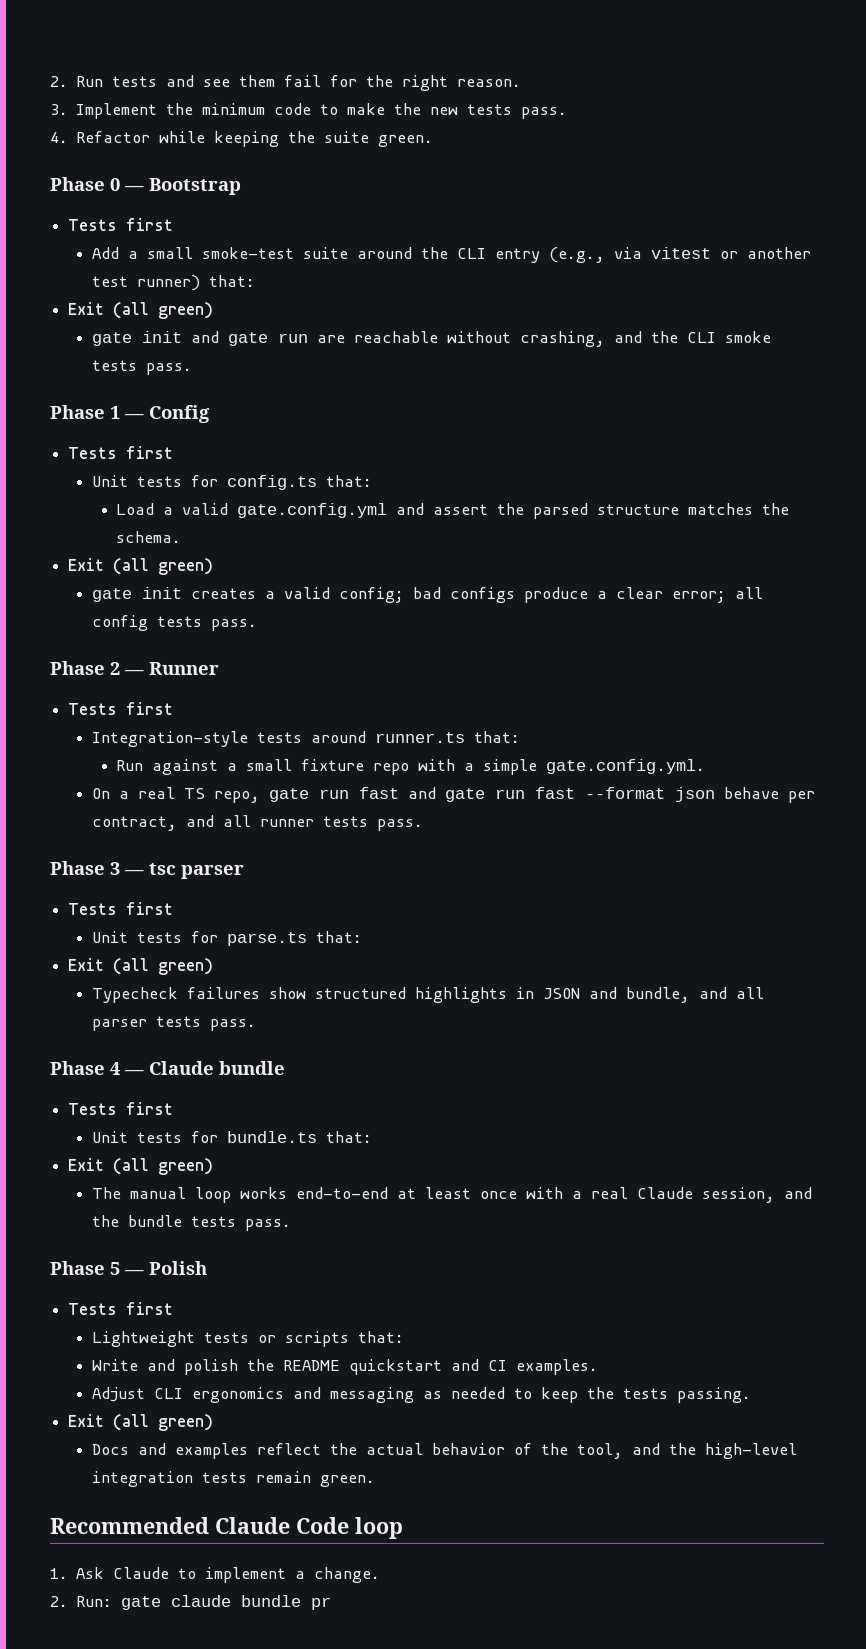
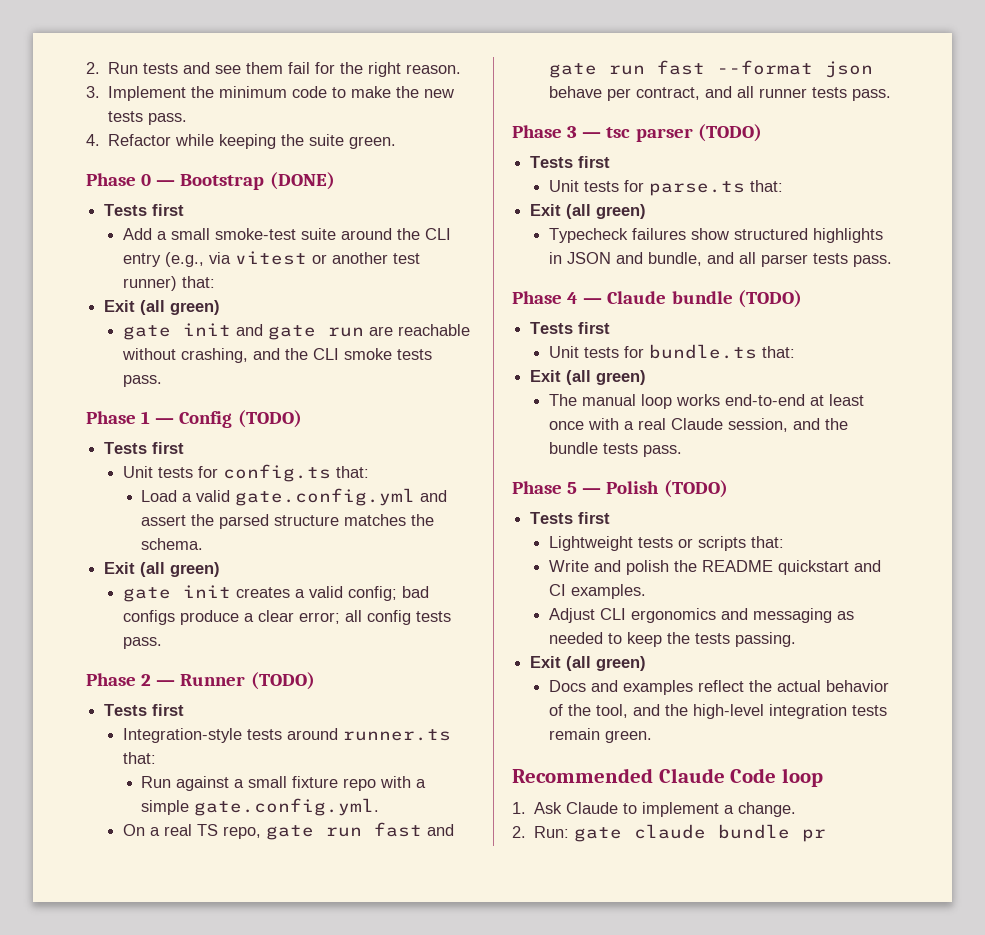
- Phase 0 — Bootstrap
+ Phase 0 — Bootstrap (DONE)
- Phase 1 — Config
+ Phase 1 — Config (TODO)
- Phase 2 — Runner
+ Phase 2 — Runner (TODO)
- Phase 3 — tsc parser
+ Phase 3 — tsc parser (TODO)
- Phase 4 — Claude bundle
+ Phase 4 — Claude bundle (TODO)
- Phase 5 — Polish
+ Phase 5 — Polish (TODO)

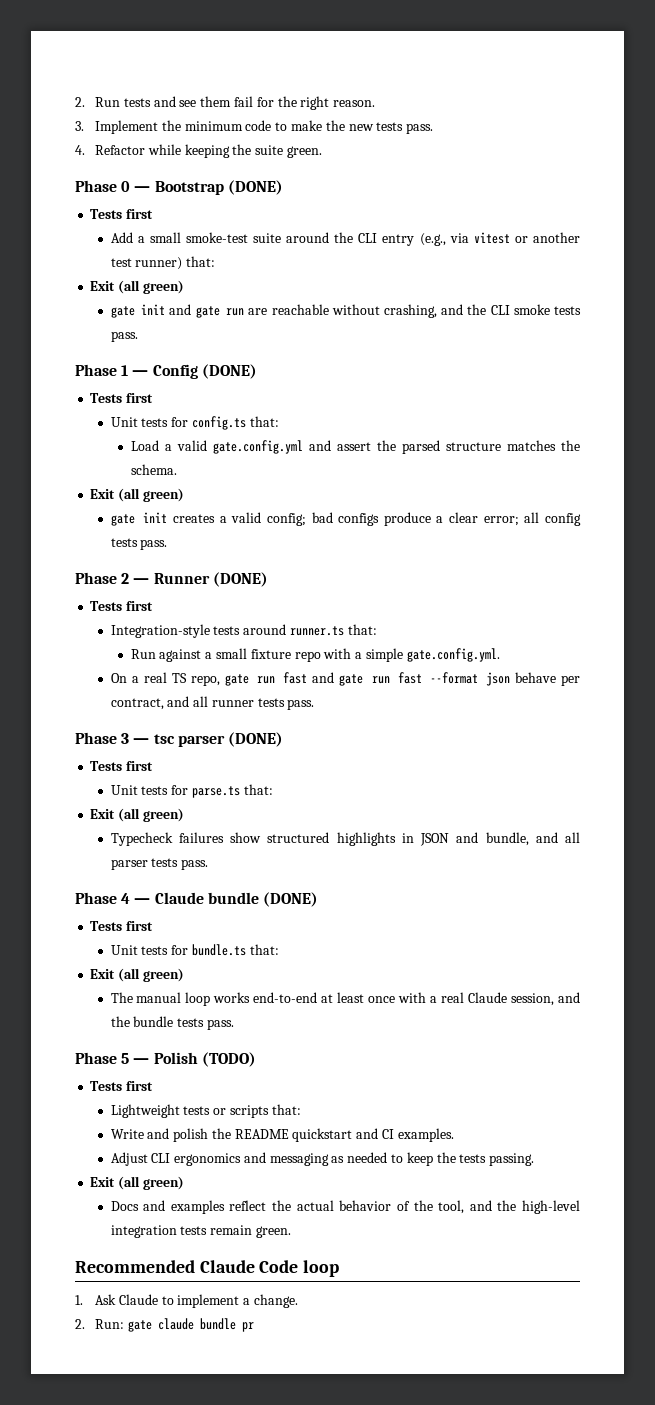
- Phase 1 — Config (TODO)
+ Phase 1 — Config (DONE)
- Phase 2 — Runner (TODO)
+ Phase 2 — Runner (DONE)
- Phase 3 — tsc parser (TODO)
+ Phase 3 — tsc parser (DONE)
- Phase 4 — Claude bundle (TODO)
+ Phase 4 — Claude bundle (DONE)

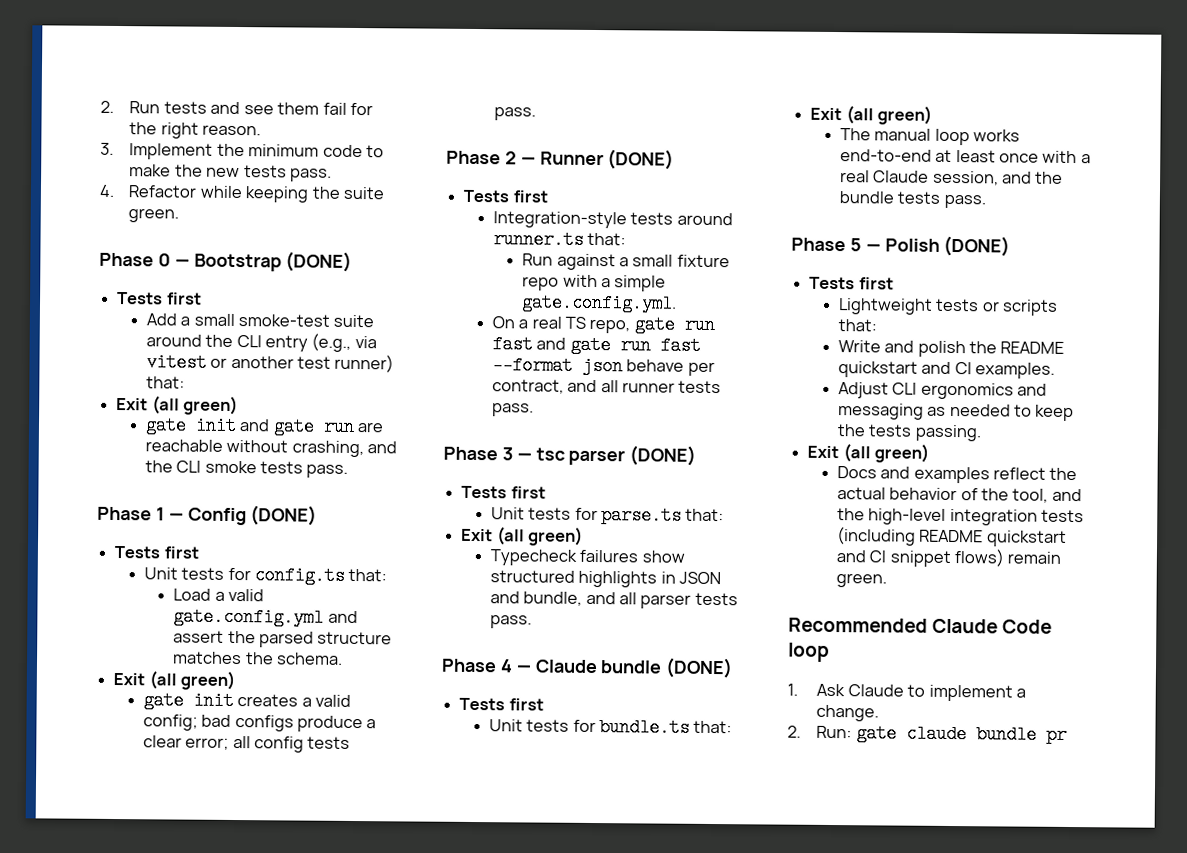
- Phase 5 — Polish (TODO)
+ Phase 5 — Polish (DONE)
- Docs and examples reflect the actual behavior of the tool, and the high-level integration tests remain green.
+ Docs and examples reflect the actual behavior of the tool, and the high-level integration tests (including README quickstart and CI snippet flows) remain green.

